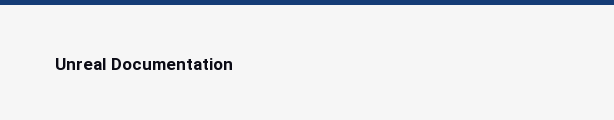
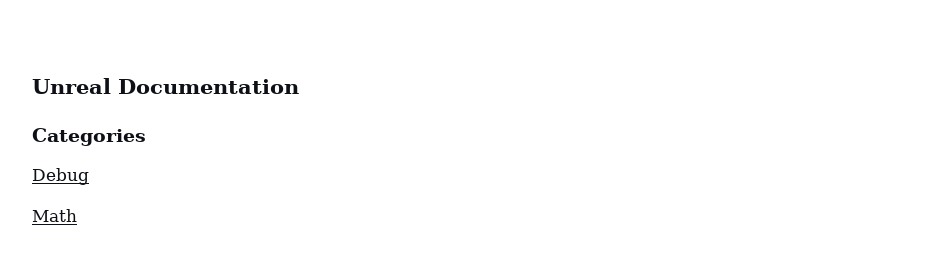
+ Categories
+ Debug
+ Math

